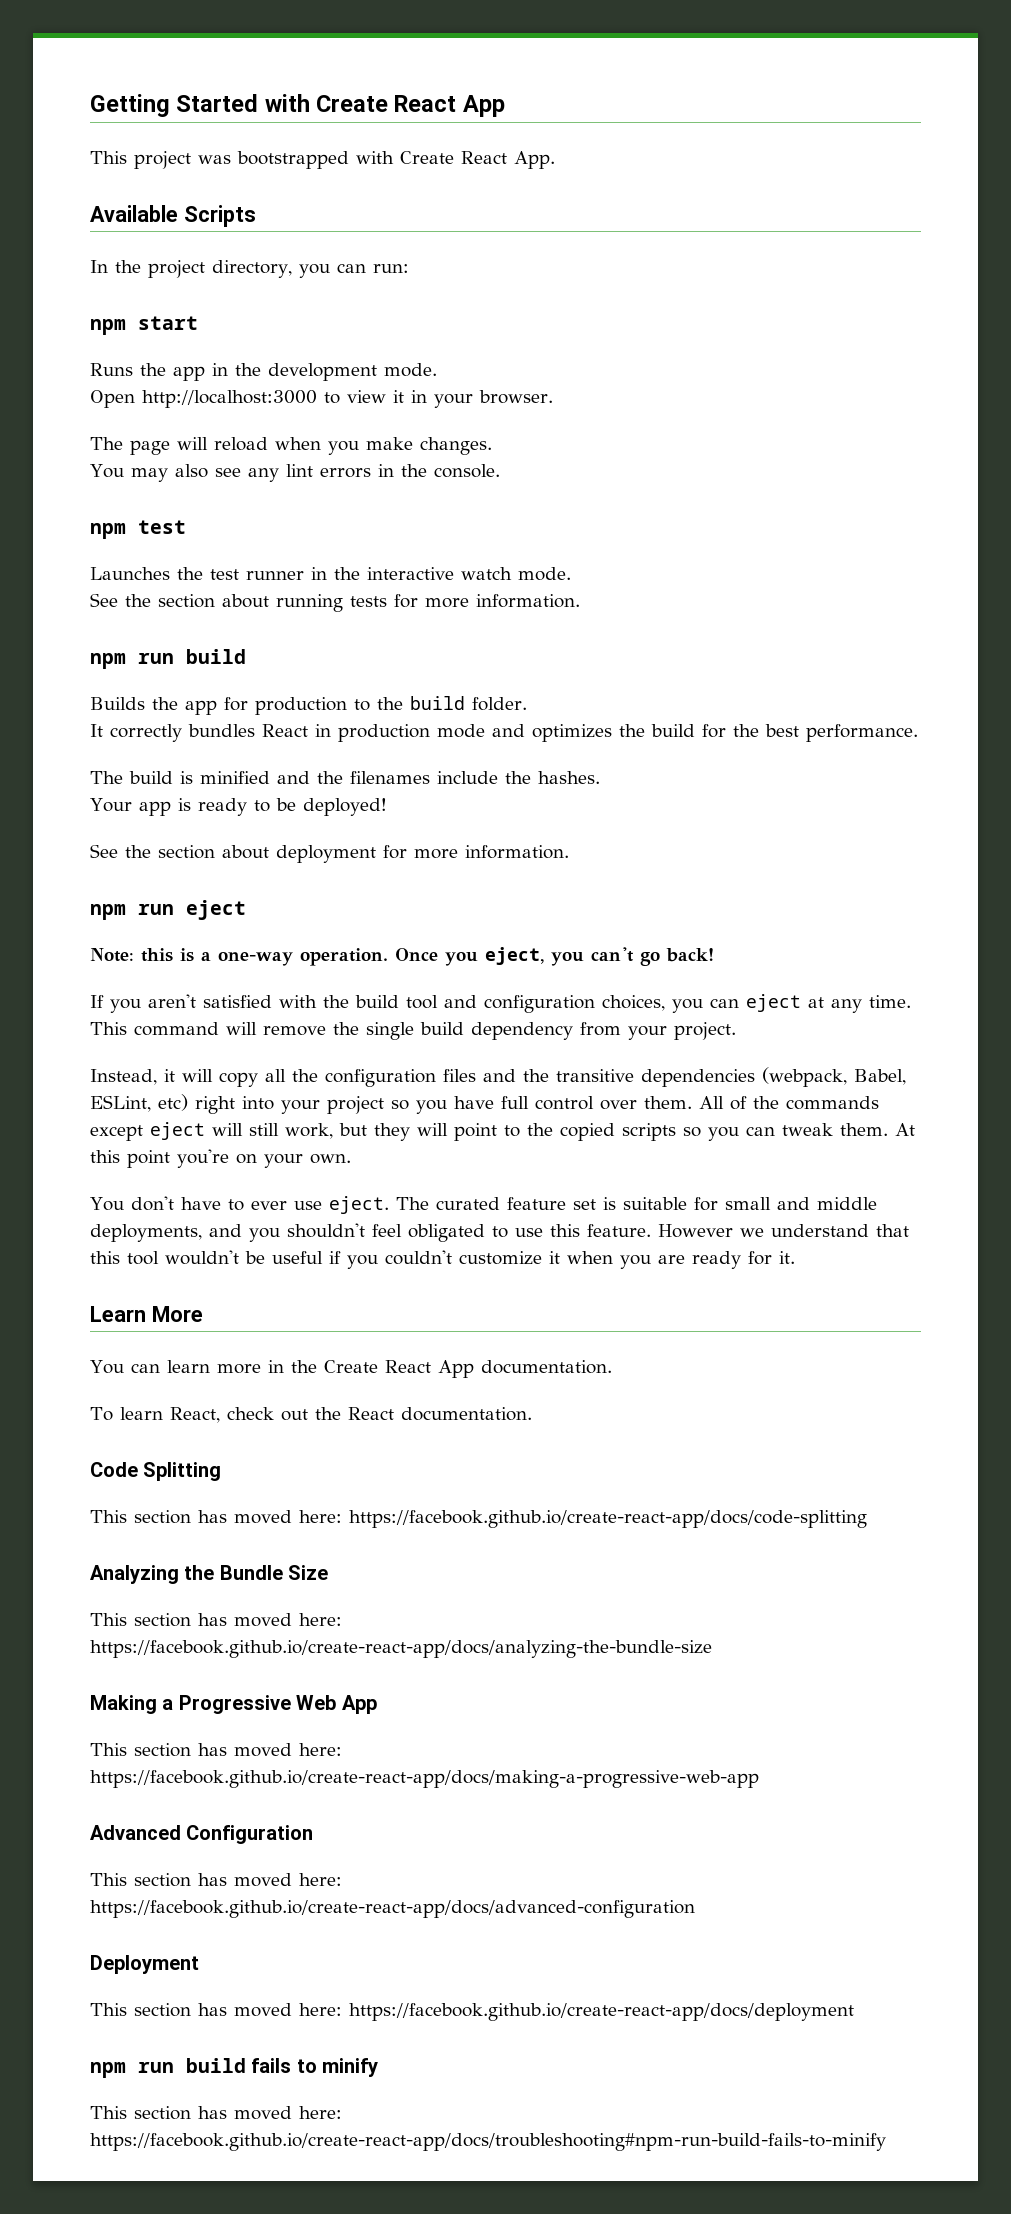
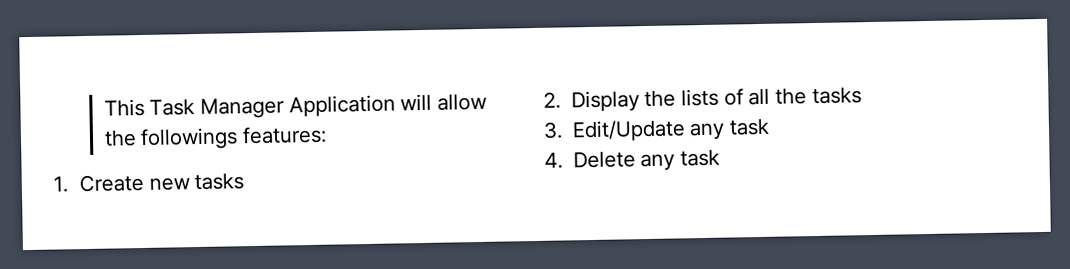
- Getting Started with Create React App
- This project was bootstrapped with Create React App.
- Available Scripts
- In the project directory, you can run:
- npm start
- Runs the app in the development mode.
- Open http://localhost:3000 to view it in your browser.
- The page will reload when you make changes.
- You may also see any lint errors in the console.
- npm test
- Launches the test runner in the interactive watch mode.
- See the section about running tests for more information.
- npm run build
- Builds the app for production to the build folder.
- It correctly bundles React in production mode and optimizes the build for the best performance.
- The build is minified and the filenames include the hashes.
- Your app is ready to be deployed!
- See the section about deployment for more information.
- npm run eject
- Note: this is a one-way operation. Once you eject, you can't go back!
- If you aren't satisfied with the build tool and configuration choices, you can eject at any time. This command will remove the single build dependency from your project.
- Instead, it will copy all the configuration files and the transitive dependencies (webpack, Babel, ESLint, etc) right into your project so you have full control over them. All of the commands except eject will still work, but they will point to the copied scripts so you can tweak them. At this point you're on your own.
- You don't have to ever use eject. The curated feature set is suitable for small and middle deployments, and you shouldn't feel obligated to use this feature. However we understand that this tool wouldn't be useful if you couldn't customize it when you are ready for it.
- Learn More
- You can learn more in the Create React App documentation.
- To learn React, check out the React documentation.
- Code Splitting
- This section has moved here: https://facebook.github.io/create-react-app/docs/code-splitting
- Analyzing the Bundle Size
- This section has moved here: https://facebook.github.io/create-react-app/docs/analyzing-the-bundle-size
- Making a Progressive Web App
- This section has moved here: https://facebook.github.io/create-react-app/docs/making-a-progressive-web-app
- Advanced Configuration
- This section has moved here: https://facebook.github.io/create-react-app/docs/advanced-configuration
- Deployment
- This section has moved here: https://facebook.github.io/create-react-app/docs/deployment
- npm run build fails to minify
- This section has moved here: https://facebook.github.io/create-react-app/docs/troubleshooting#npm-run-build-fails-to-minify
+ This Task Manager Application will allow the followings features:
+ 1. Create new tasks
+ 2. Display the lists of all the tasks
+ 3. Edit/Update any task
+ 4. Delete any task

